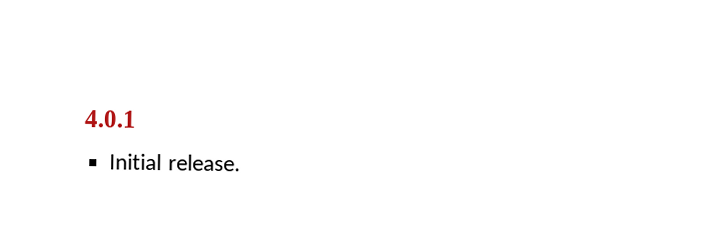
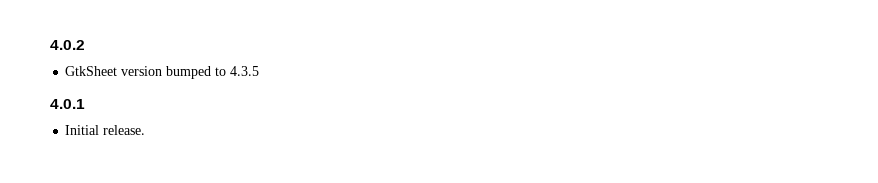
+ 4.0.2
+ GtkSheet version bumped to 4.3.5

